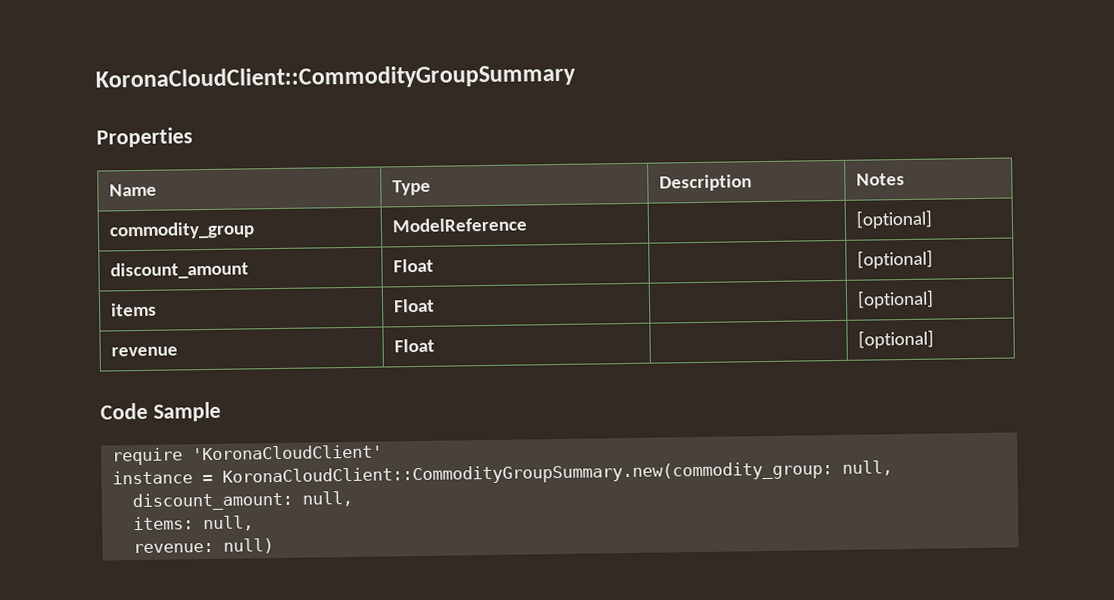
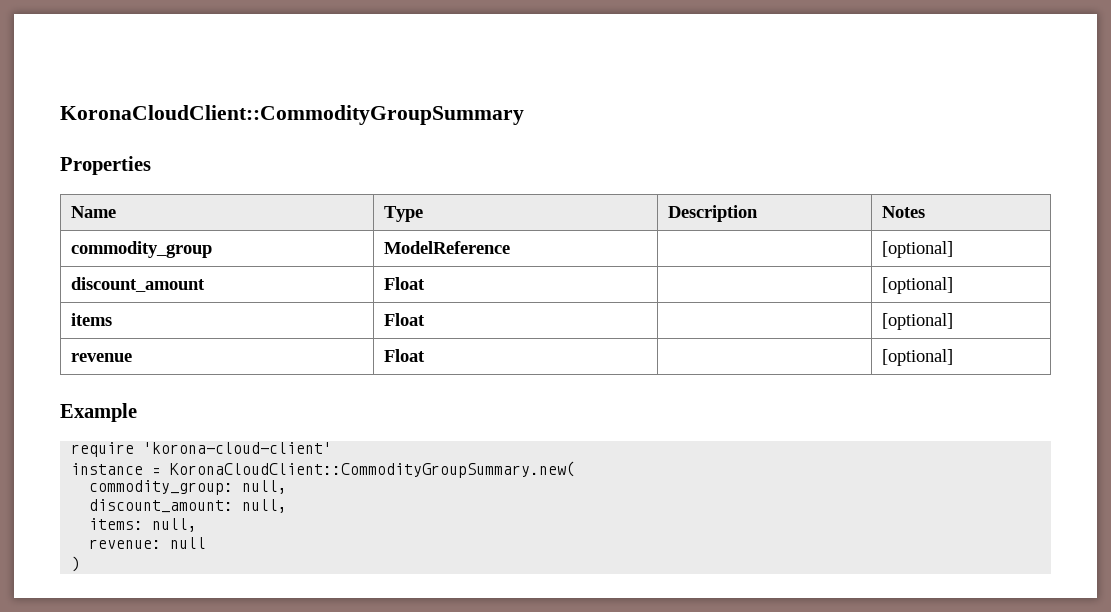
- Code Sample
+ Example
- require 'KoronaCloudClient'
+ require 'korona-cloud-client'
- instance = KoronaCloudClient::CommodityGroupSummary.new(commodity_group: null,
+ instance = KoronaCloudClient::CommodityGroupSummary.new(
+ commodity_group: null,
- revenue: null)
+ revenue: null
+ )

